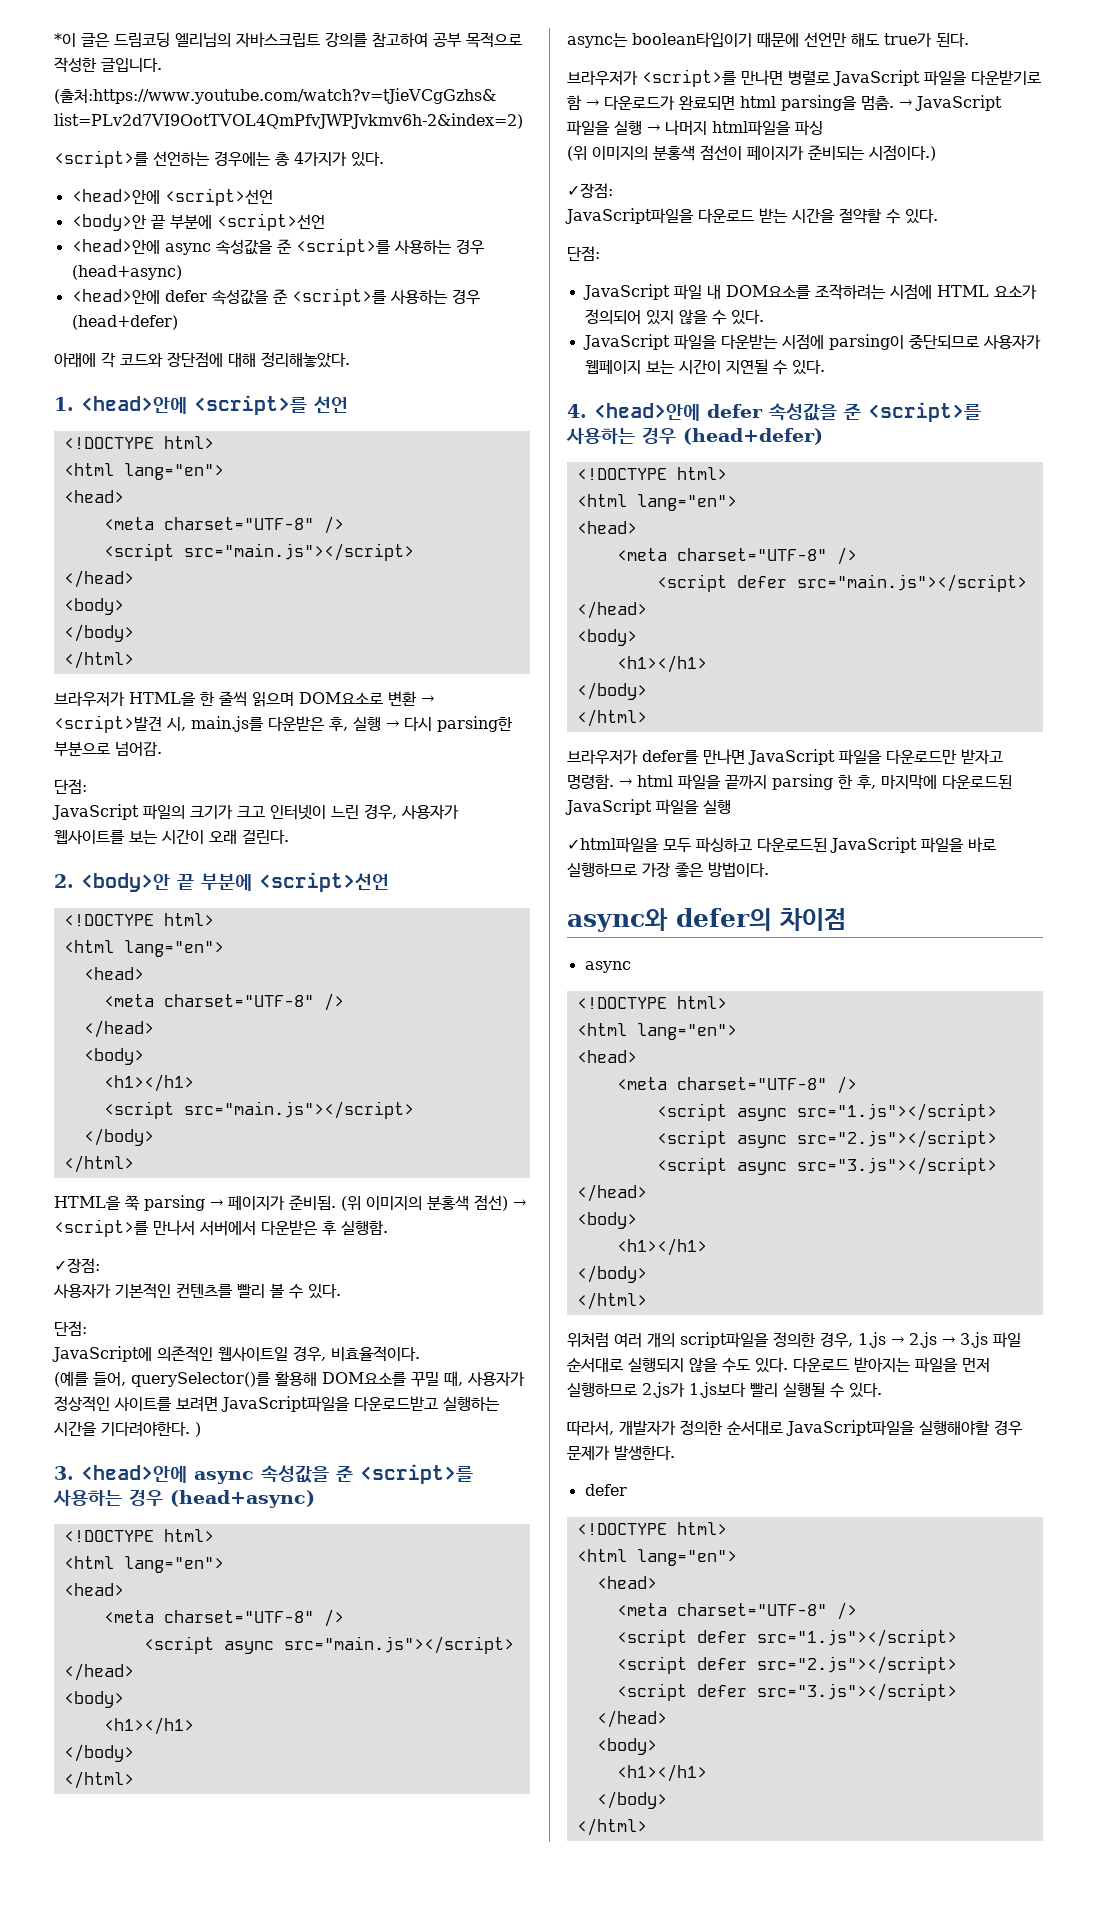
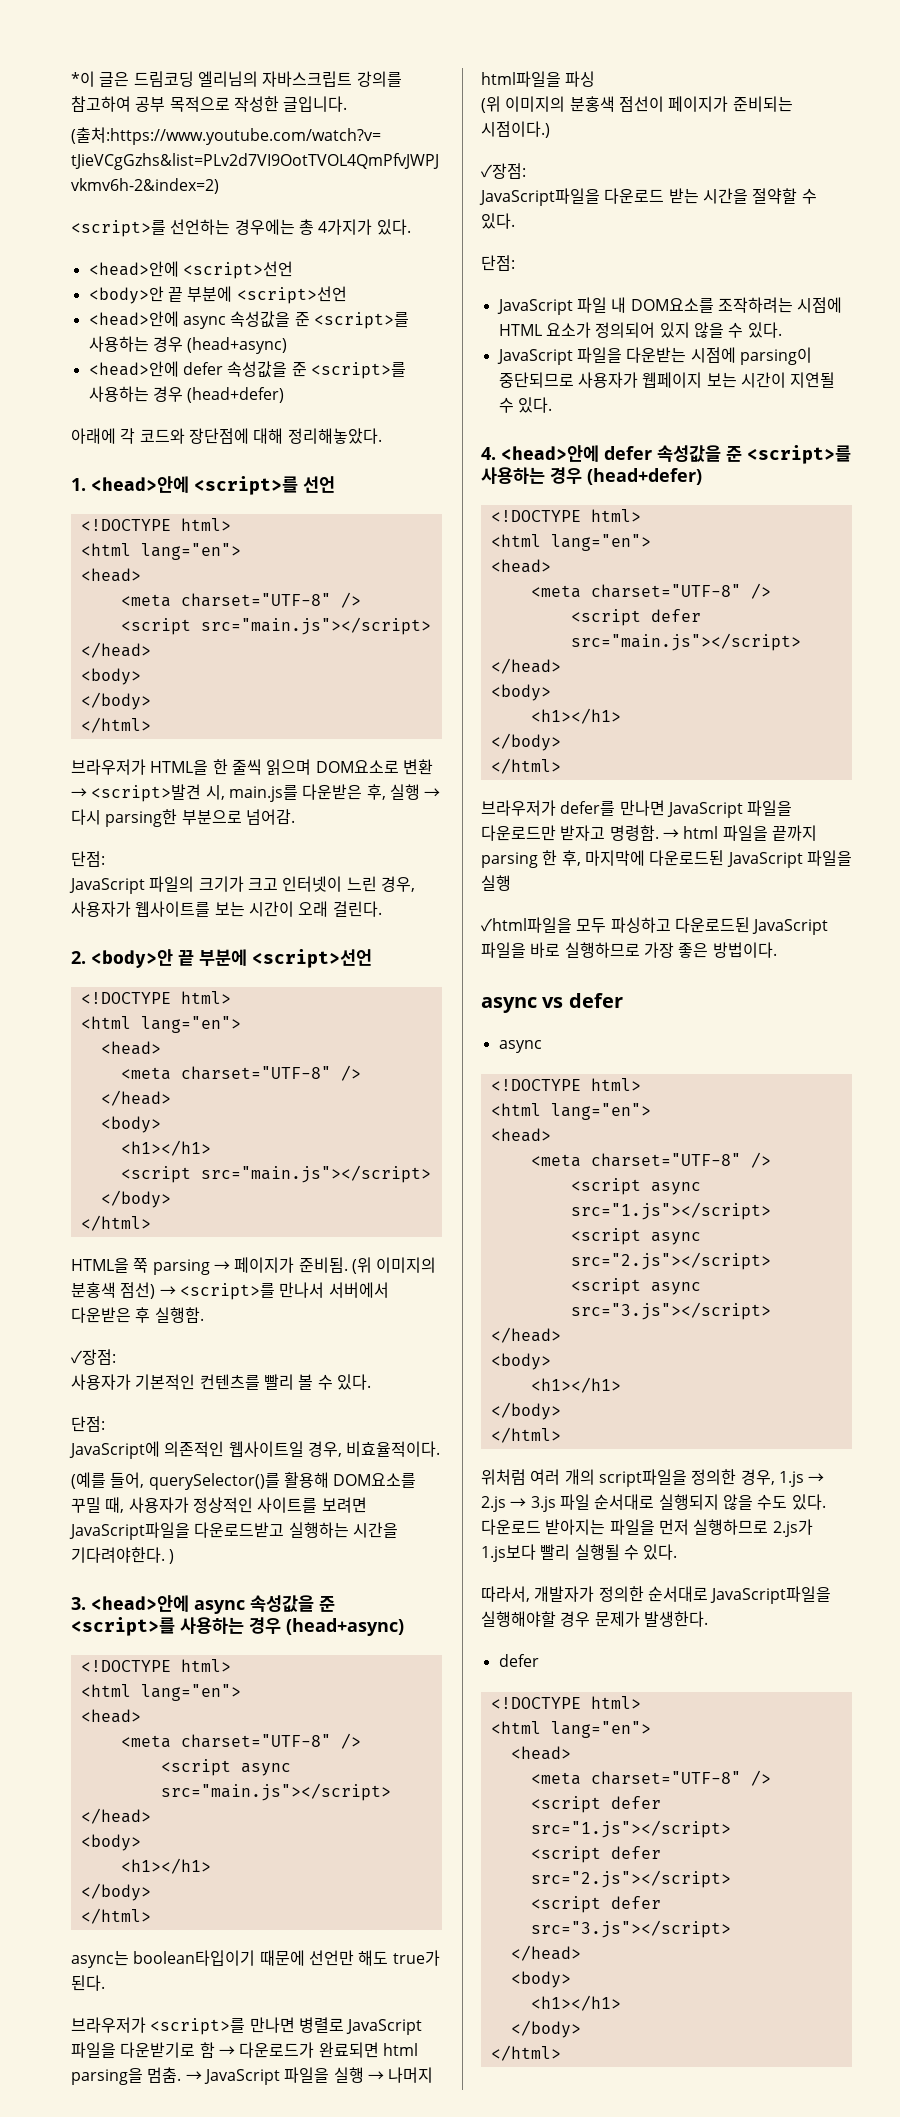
- async와 defer의 차이점
+ async vs defer

